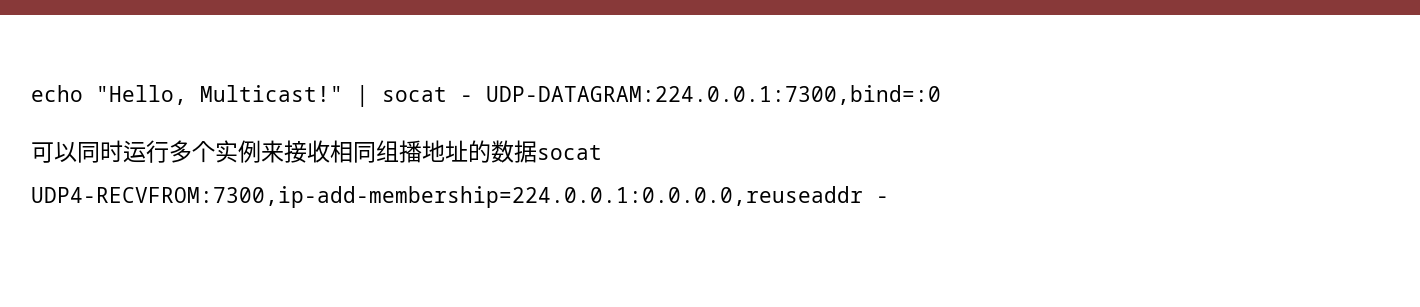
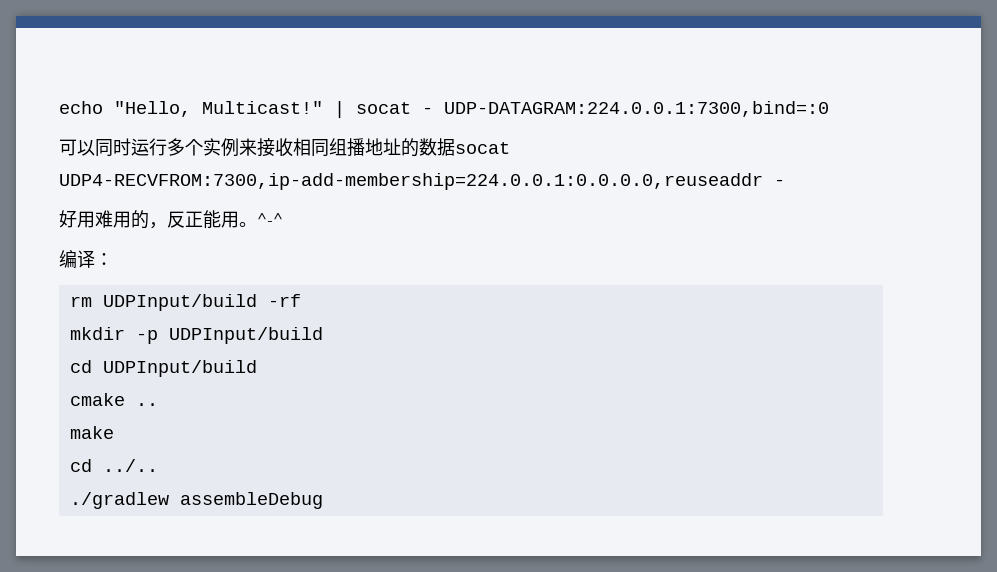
+ 好用难用的，反正能用。^-^
+ 编译：
+ rm UDPInput/build -rf
+ mkdir -p UDPInput/build
+ cd UDPInput/build
+ cmake ..
+ make
+ cd ../..
+ ./gradlew assembleDebug

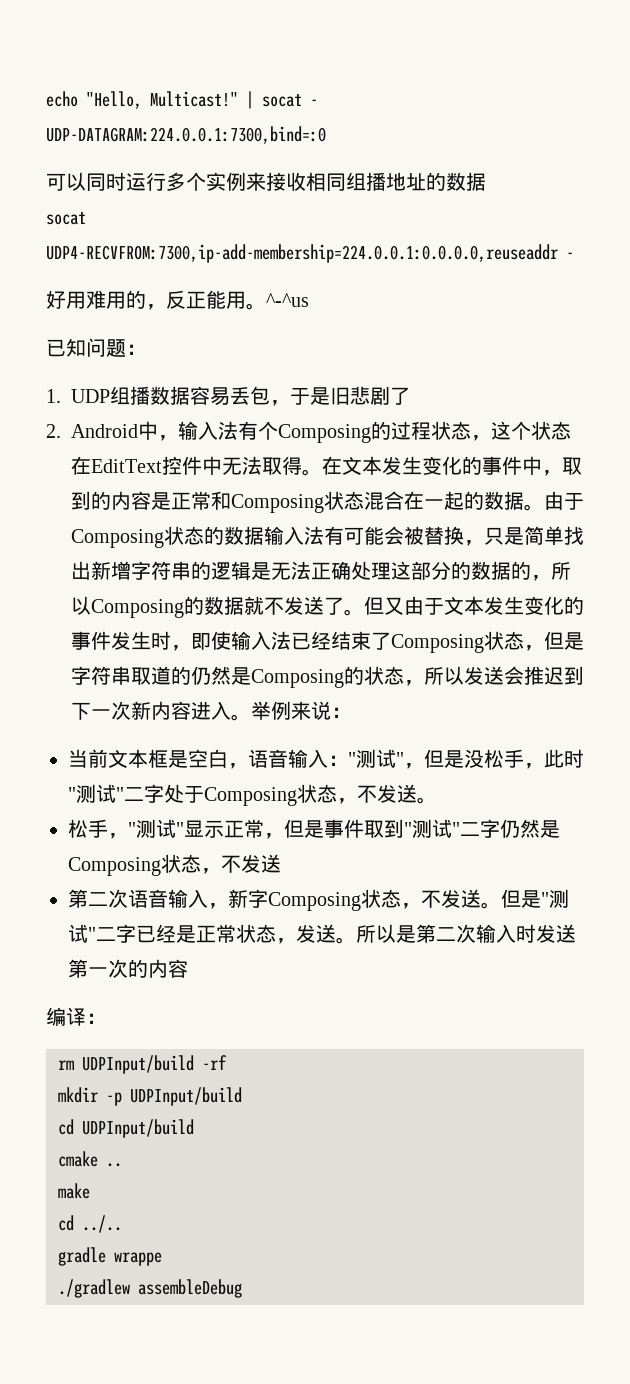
- 可以同时运行多个实例来接收相同组播地址的数据socat UDP4-RECVFROM:7300,ip-add-membership=224.0.0.1:0.0.0.0,reuseaddr -
+ 可以同时运行多个实例来接收相同组播地址的数据
+ socat UDP4-RECVFROM:7300,ip-add-membership=224.0.0.1:0.0.0.0,reuseaddr -
- ^-^
+ ^-^us
+ 已知问题：
+ 1. UDP组播数据容易丢包，于是旧悲剧了
+ 2. Android中，输入法有个Composing的过程状态，这个状态在EditText控件中无法取得。在文本发生变化的事件中，取到的内容是正常和Composing状态混合在一起的数据。由于Composing状态的数据输入法有可能会被替换，只是简单找出新增字符串的逻辑是无法正确处理这部分的数据的，所以Composing的数据就不发送了。但又由于文本发生变化的事件发生时，即使输入法已经结束了Composing状态，但是字符串取道的仍然是Composing的状态，所以发送会推迟到下一次新内容进入。举例来说：
+ 当前文本框是空白，语音输入："测试"，但是没松手，此时"测试"二字处于Composing状态，不发送。
+ 松手，"测试"显示正常，但是事件取到"测试"二字仍然是Composing状态，不发送
+ 第二次语音输入，新字Composing状态，不发送。但是"测试"二字已经是正常状态，发送。所以是第二次输入时发送第一次的内容
+ gradle wrappe

